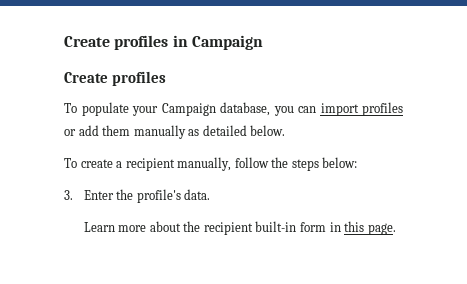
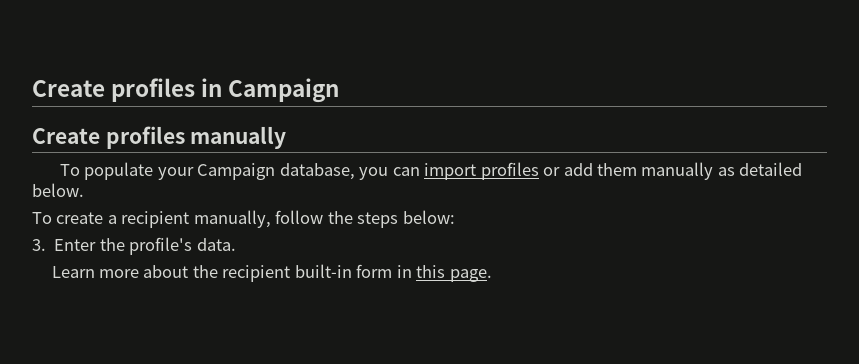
  Create profiles in Campaign
- Create profiles
+ Create profiles manually

